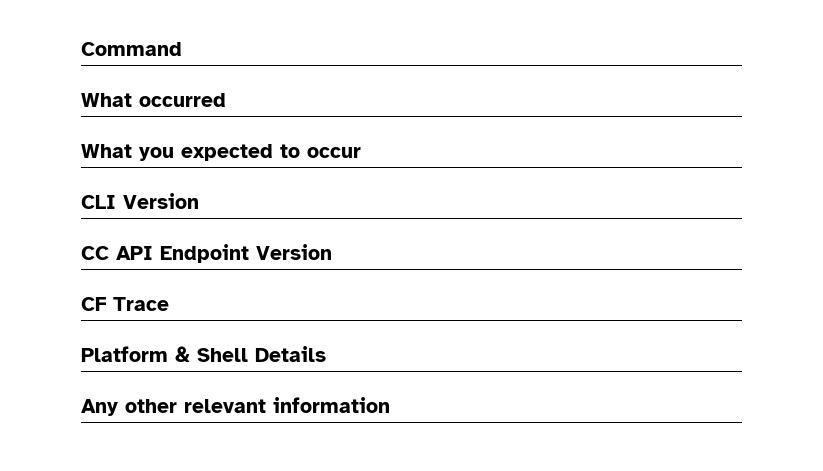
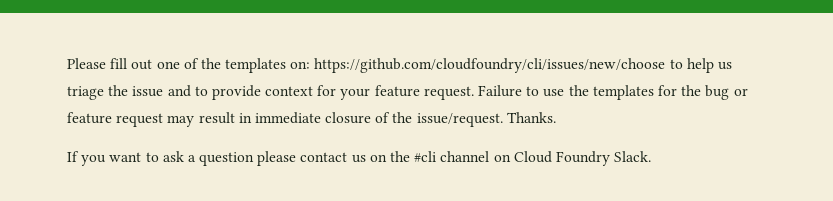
- Command
- What occurred
- What you expected to occur
- CLI Version
- CC API Endpoint Version
- CF Trace
- Platform & Shell Details
- Any other relevant information
+ Please fill out one of the templates on: https://github.com/cloudfoundry/cli/issues/new/choose to help us triage the issue and to provide context for your feature request. Failure to use the templates for the bug or feature request may result in immediate closure of the issue/request. Thanks.
+ If you want to ask a question please contact us on the #cli channel on Cloud Foundry Slack.

